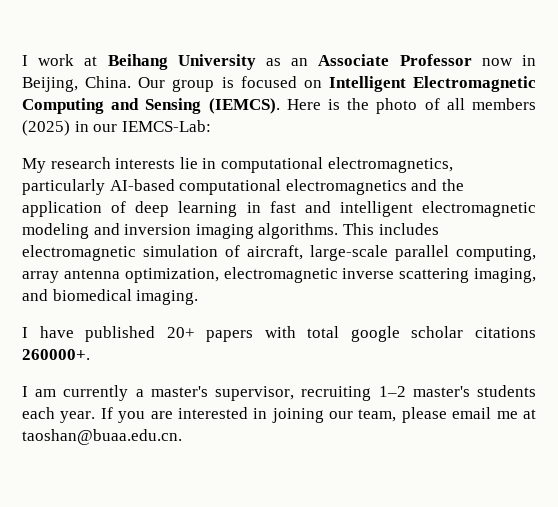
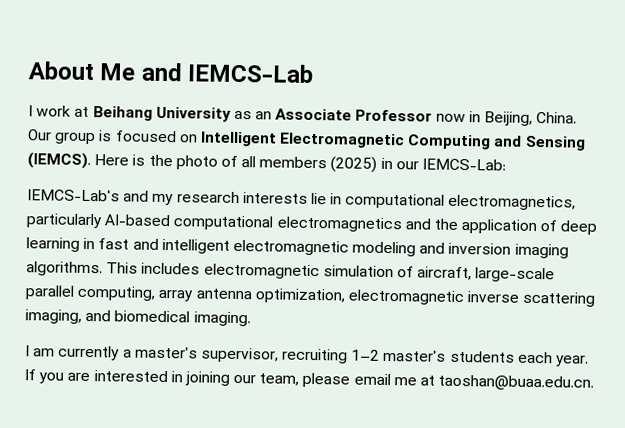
+ About Me and IEMCS-Lab
- My research interests lie in computational electromagnetics, particularly AI-based computational electromagnetics and the application of deep learning in fast and intelligent electromagnetic modeling and inversion imaging algorithms.
+ IEMCS-Lab's and my research interests lie in computational electromagnetics, particularly AI-based computational electromagnetics and the application of deep learning in fast and intelligent electromagnetic modeling and inversion imaging algorithms.
- I have published 20+ papers with total google scholar citations 260000+.

